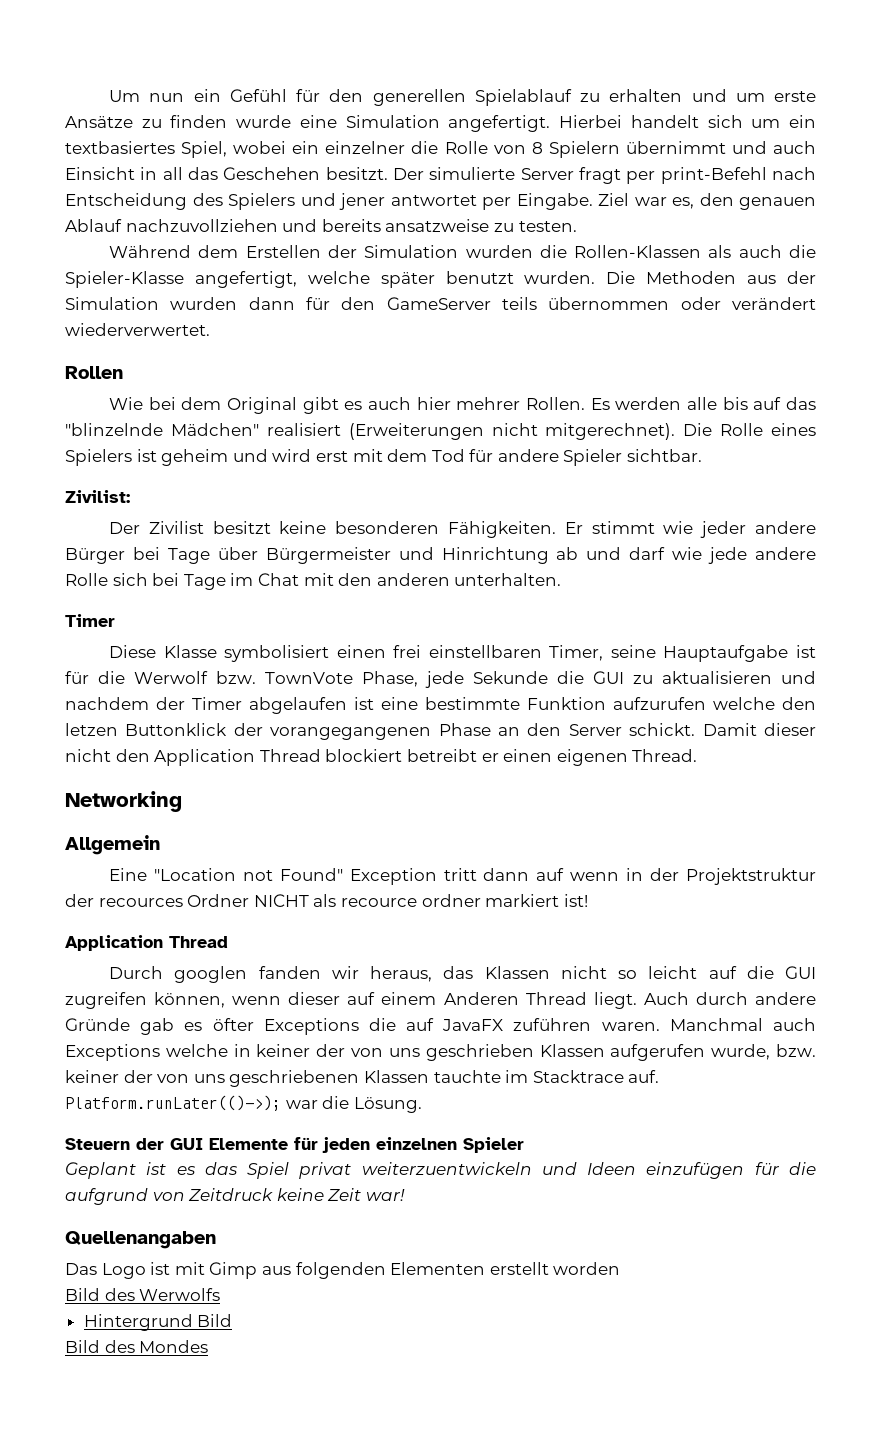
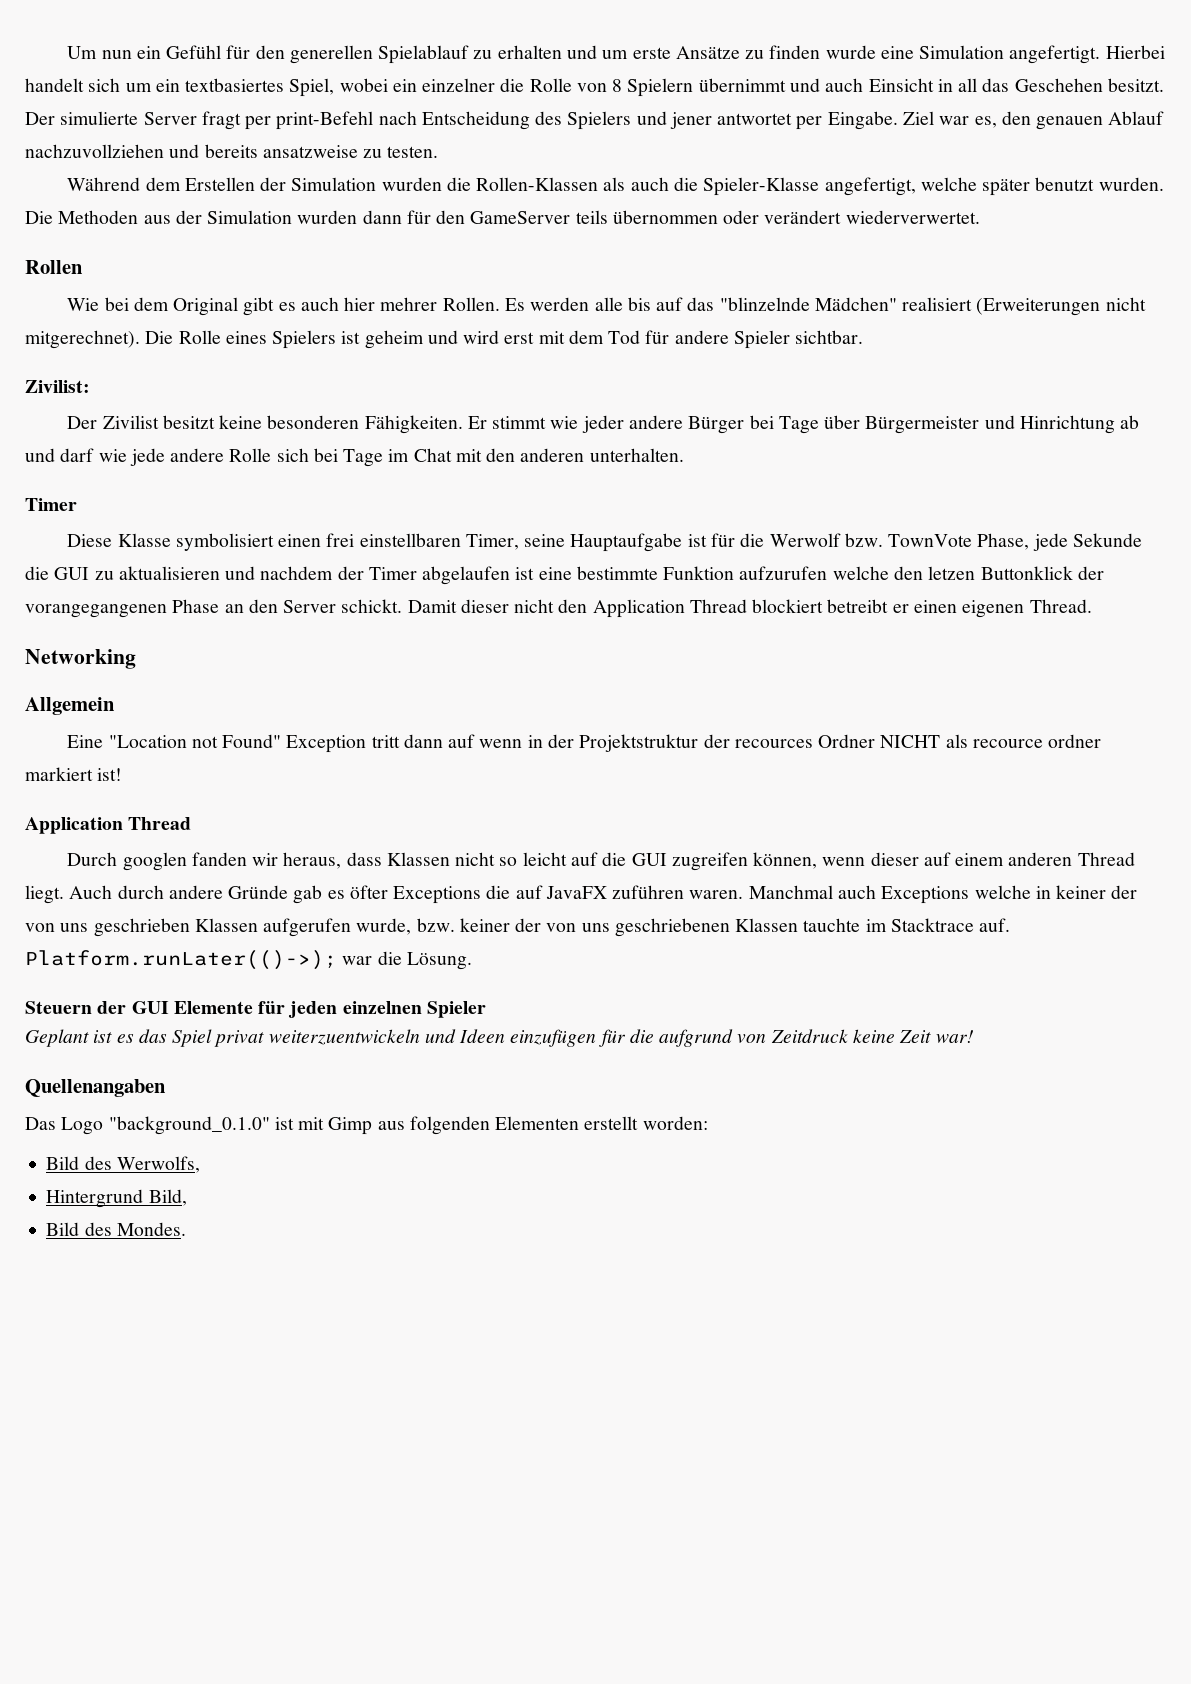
- Durch googlen fanden wir heraus, das Klassen nicht so leicht auf die GUI zugreifen können, wenn dieser auf einem Anderen Thread liegt.
+ Durch googlen fanden wir heraus, dass Klassen nicht so leicht auf die GUI zugreifen können, wenn dieser auf einem anderen Thread liegt.
- Das Logo ist mit Gimp aus folgenden Elementen erstellt worden
- Bild des Werwolfs
+ Das Logo "background_0.1.0" ist mit Gimp aus folgenden Elementen erstellt worden:
+ Bild des Werwolfs,
- Hintergrund Bild
- Bild des Mondes
+ Hintergrund Bild,
+ Bild des Mondes.

